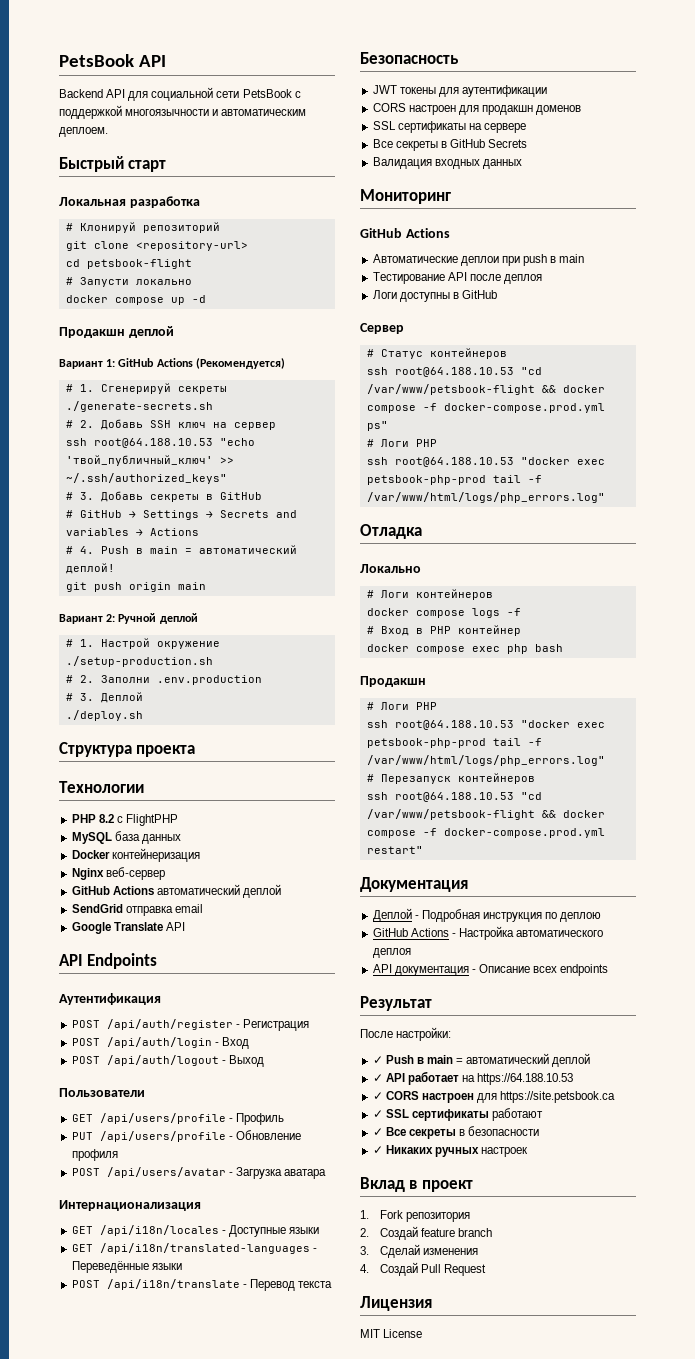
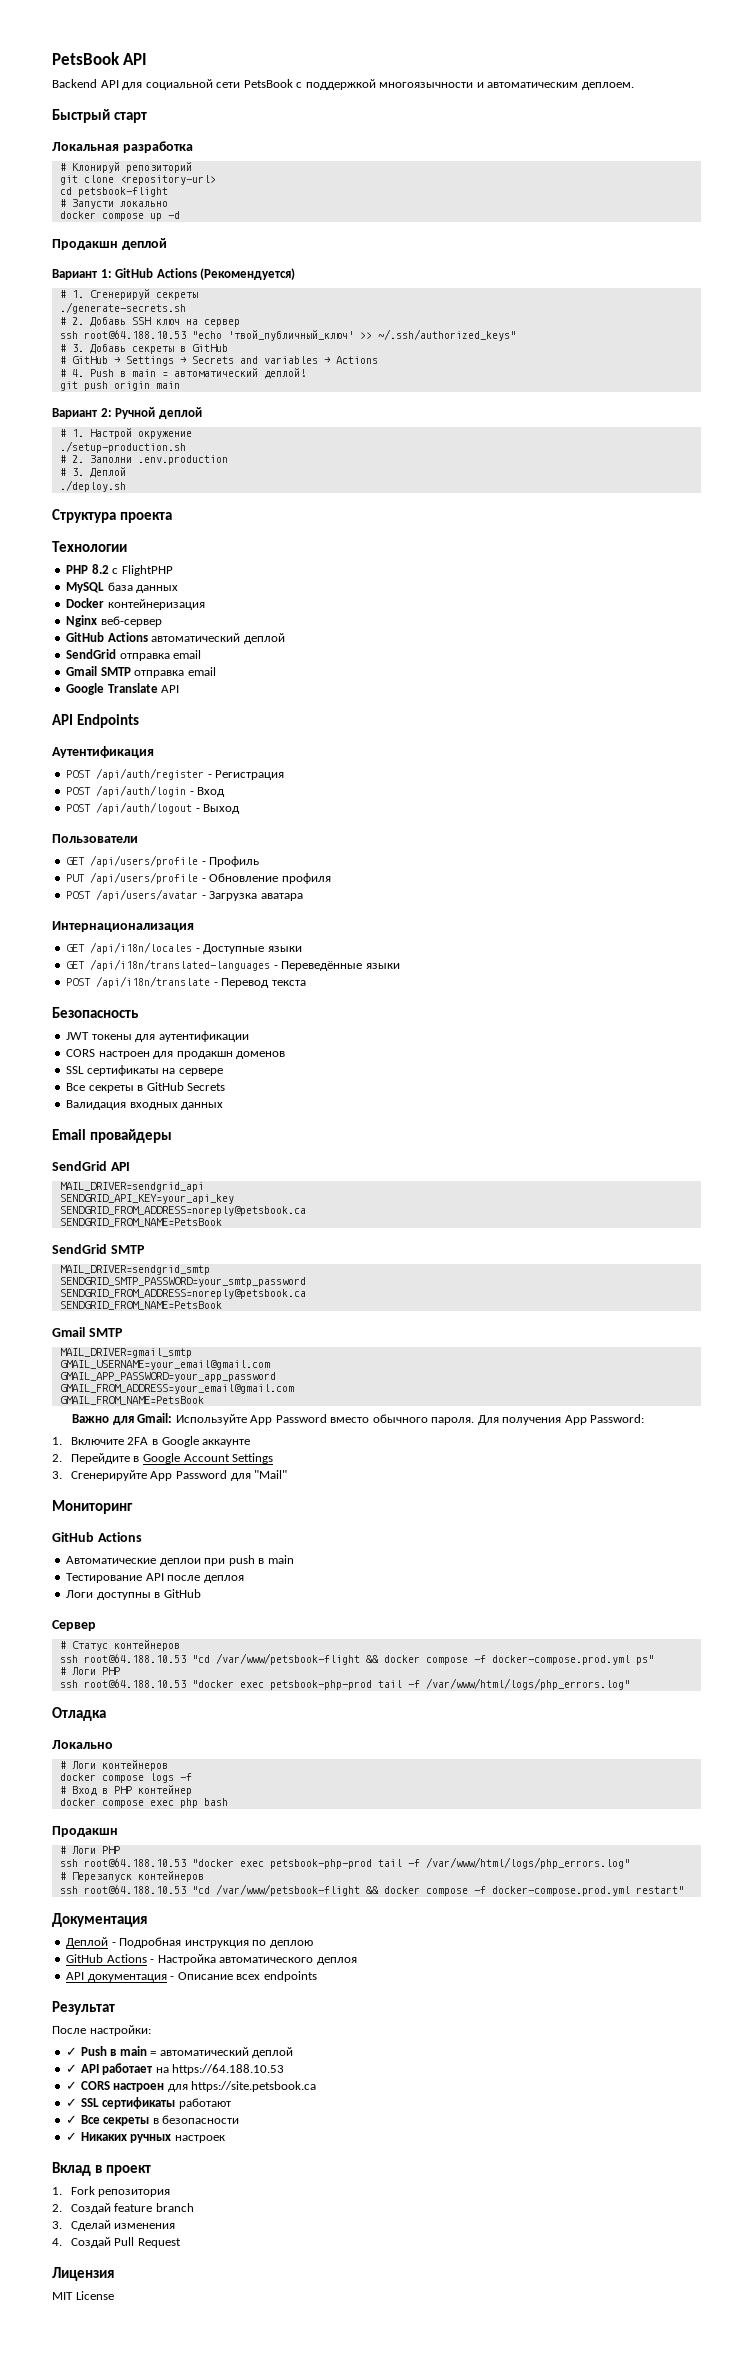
+ Gmail SMTP отправка email
+ Email провайдеры
+ SendGrid API
+ MAIL_DRIVER=sendgrid_api
+ SENDGRID_API_KEY=your_api_key
+ SENDGRID_FROM_ADDRESS=noreply@petsbook.ca
+ SENDGRID_FROM_NAME=PetsBook
+ SendGrid SMTP
+ MAIL_DRIVER=sendgrid_smtp
+ SENDGRID_SMTP_PASSWORD=your_smtp_password
+ SENDGRID_FROM_ADDRESS=noreply@petsbook.ca
+ SENDGRID_FROM_NAME=PetsBook
+ Gmail SMTP
+ MAIL_DRIVER=gmail_smtp
+ GMAIL_USERNAME=your_email@gmail.com
+ GMAIL_APP_PASSWORD=your_app_password
+ GMAIL_FROM_ADDRESS=your_email@gmail.com
+ GMAIL_FROM_NAME=PetsBook
+ Важно для Gmail: Используйте App Password вместо обычного пароля. Для получения App Password:
+ 1. Включите 2FA в Google аккаунте
+ 2. Перейдите в Google Account Settings
+ 3. Сгенерируйте App Password для "Mail"

